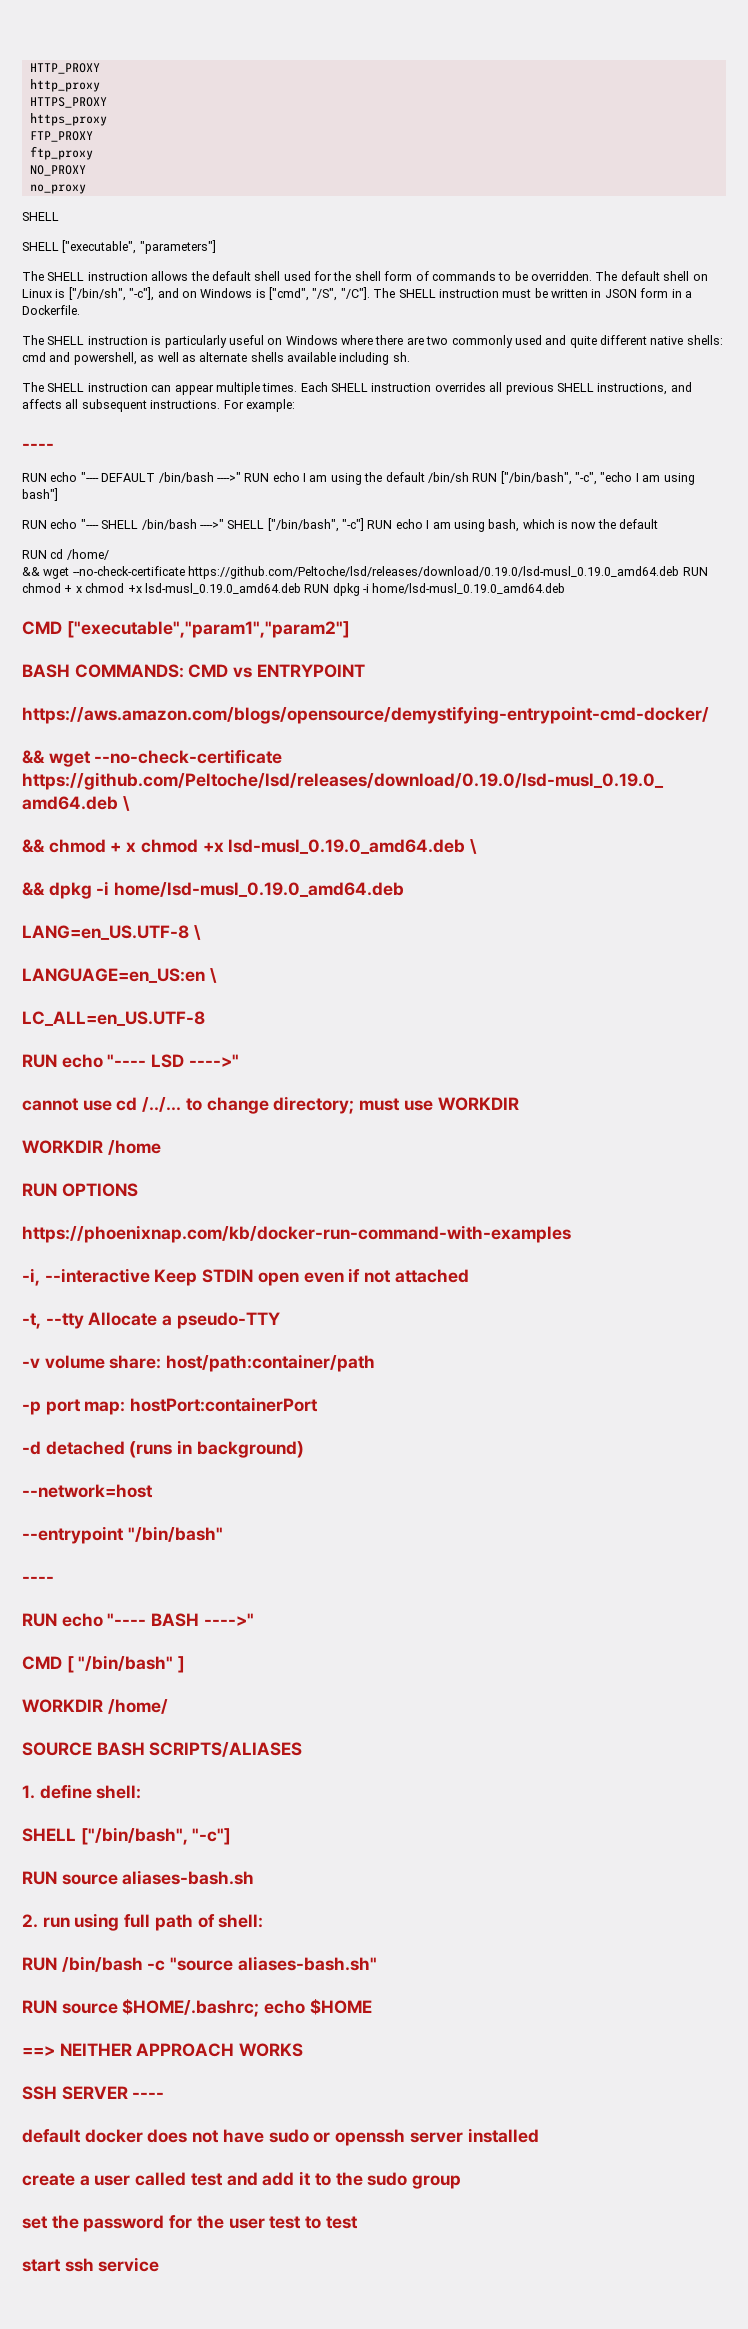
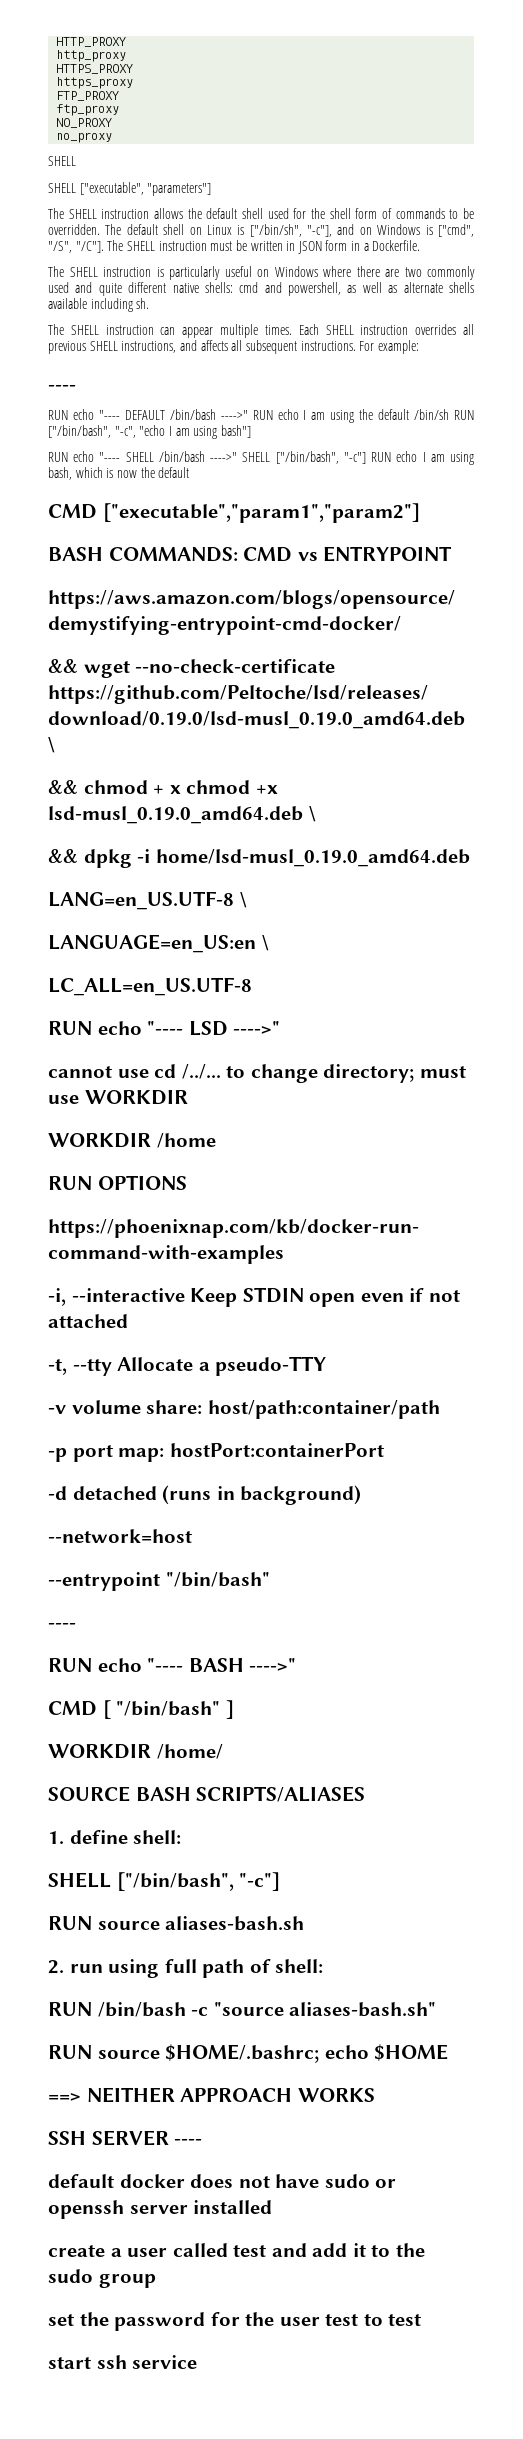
- RUN cd /home/
- && wget --no-check-certificate https://github.com/Peltoche/lsd/releases/download/0.19.0/lsd-musl_0.19.0_amd64.deb RUN chmod + x chmod +x lsd-musl_0.19.0_amd64.deb RUN dpkg -i home/lsd-musl_0.19.0_amd64.deb

